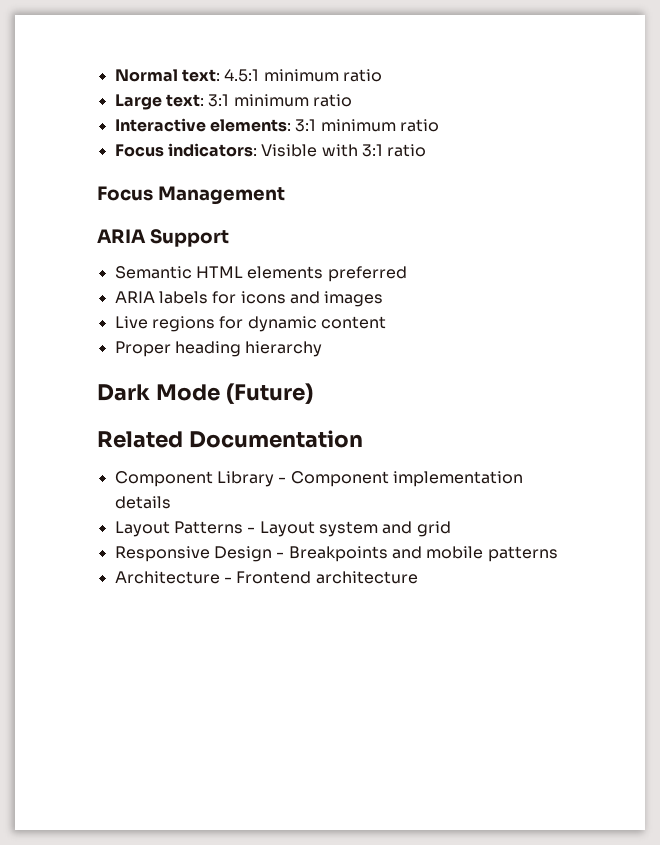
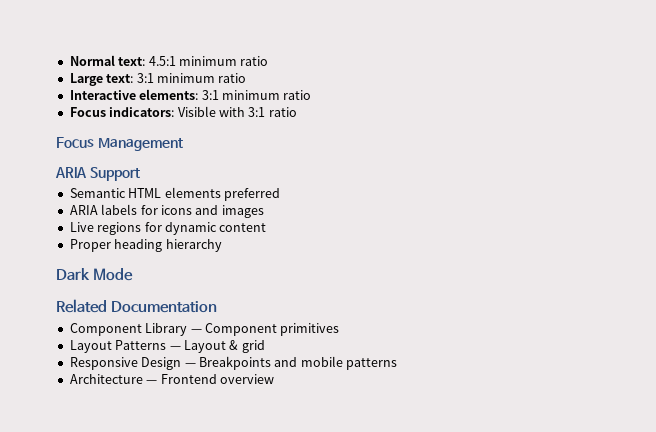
- Dark Mode (Future)
+ Dark Mode
- Component Library - Component implementation details
- Layout Patterns - Layout system and grid
+ Component Library — Component primitives
+ Layout Patterns — Layout & grid
- Responsive Design - Breakpoints and mobile patterns
+ Responsive Design — Breakpoints and mobile patterns
- Architecture - Frontend architecture
+ Architecture — Frontend overview

